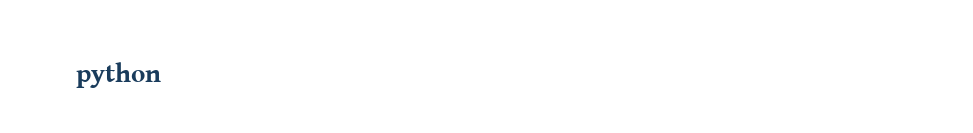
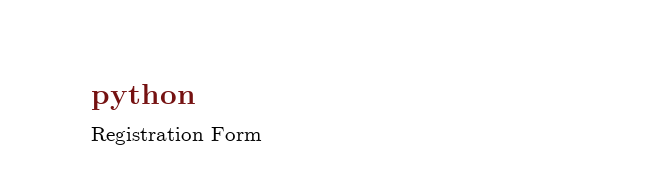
+ Registration Form

